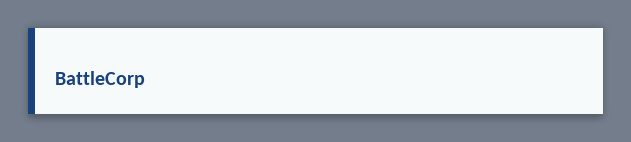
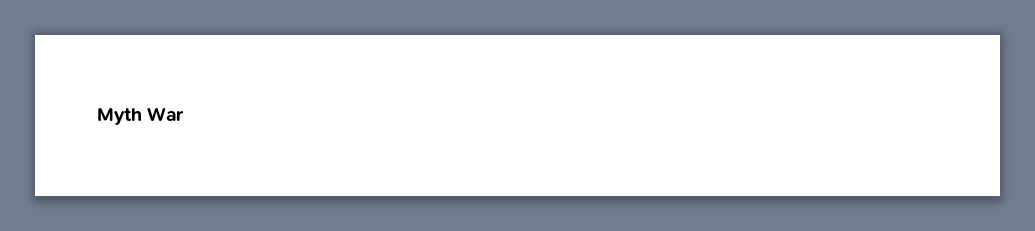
- BattleCorp
+ Myth War

